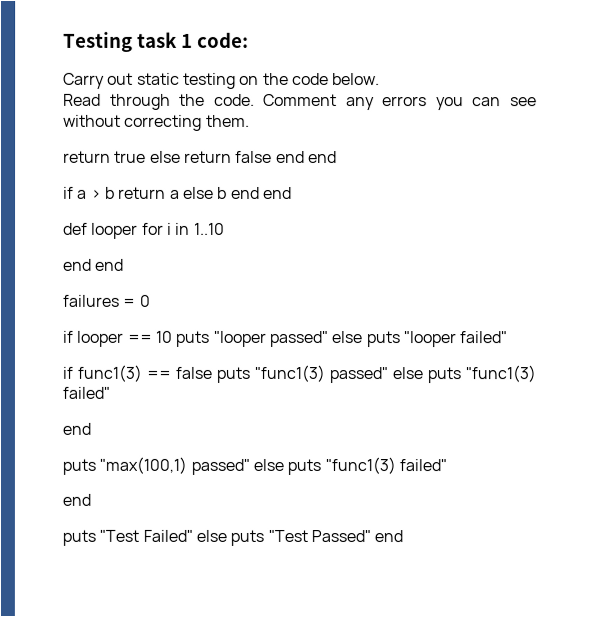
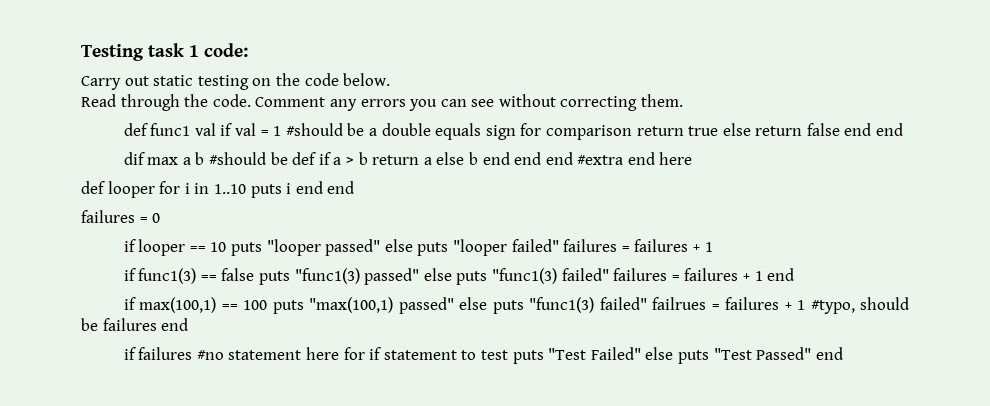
- return true else return false end end
+ def func1 val if val = 1 #should be a double equals sign for comparison return true else return false end end
- if a > b return a else b end end
+ dif max a b #should be def if a > b return a else b end end end #extra end here
- def looper for i in 1..10
- end end
+ def looper for i in 1..10 puts i end end
- if looper == 10 puts "looper passed" else puts "looper failed"
+ if looper == 10 puts "looper passed" else puts "looper failed" failures = failures + 1
- if func1(3) == false puts "func1(3) passed" else puts "func1(3) failed"
- end
- puts "max(100,1) passed" else puts "func1(3) failed"
- end
- puts "Test Failed" else puts "Test Passed" end
+ if func1(3) == false puts "func1(3) passed" else puts "func1(3) failed" failures = failures + 1 end
+ if max(100,1) == 100 puts "max(100,1) passed" else puts "func1(3) failed" failrues = failures + 1 #typo, should be failures end
+ if failures #no statement here for if statement to test puts "Test Failed" else puts "Test Passed" end

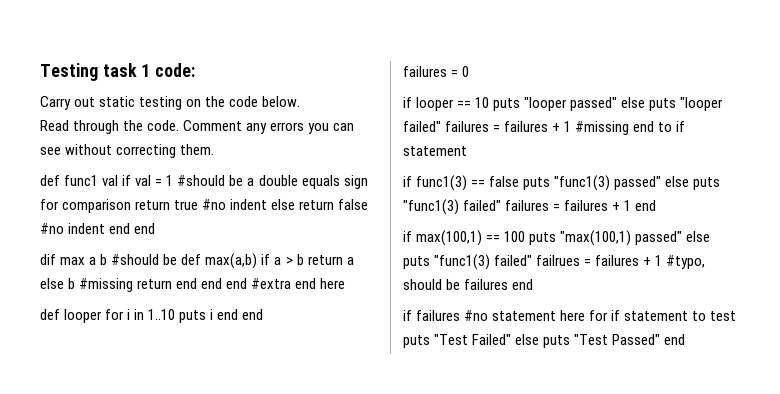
- def func1 val if val = 1 #should be a double equals sign for comparison return true else return false end end
+ def func1 val if val = 1 #should be a double equals sign for comparison return true #no indent else return false #no indent end end
- dif max a b #should be def if a > b return a else b end end end #extra end here
+ dif max a b #should be def max(a,b) if a > b return a else b #missing return end end end #extra end here
- if looper == 10 puts "looper passed" else puts "looper failed" failures = failures + 1
+ if looper == 10 puts "looper passed" else puts "looper failed" failures = failures + 1 #missing end to if statement

